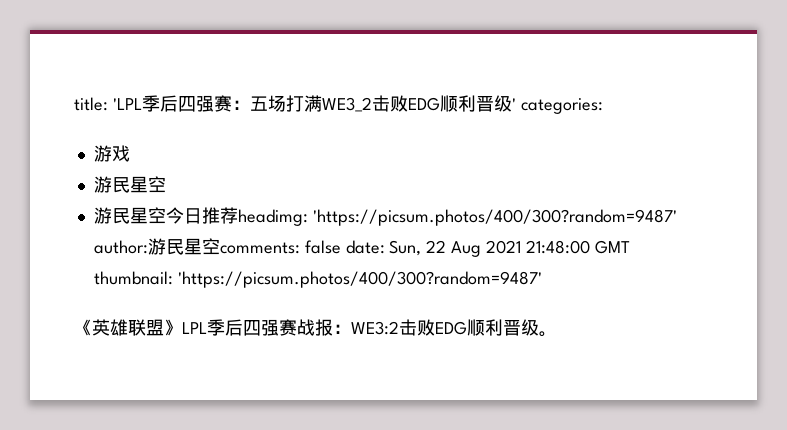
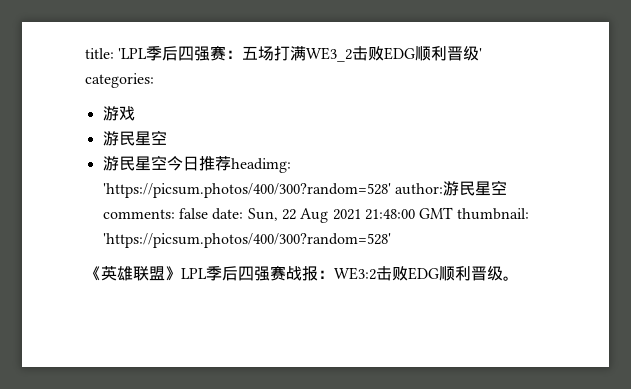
- 游民星空今日推荐headimg: 'https://picsum.photos/400/300?random=9487' author:游民星空comments: false date: Sun, 22 Aug 2021 21:48:00 GMT thumbnail: 'https://picsum.photos/400/300?random=9487'
+ 游民星空今日推荐headimg: 'https://picsum.photos/400/300?random=528' author:游民星空comments: false date: Sun, 22 Aug 2021 21:48:00 GMT thumbnail: 'https://picsum.photos/400/300?random=528'

